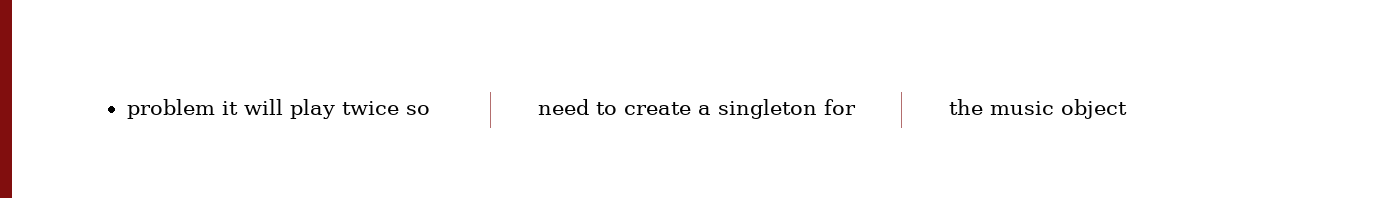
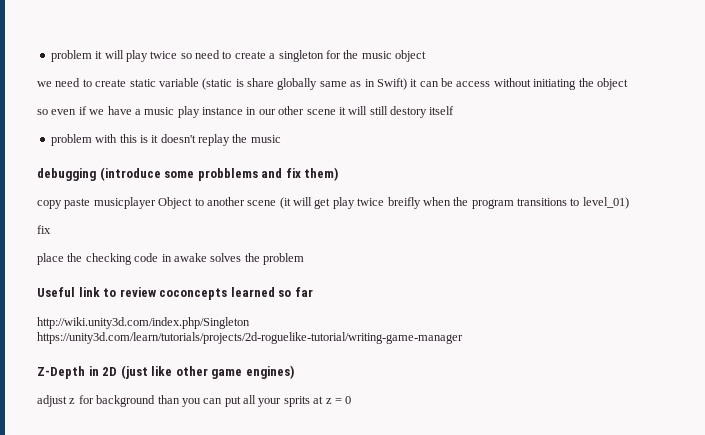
+ we need to create static variable (static is share globally same as in Swift) it can be access without initiating the object
+ so even if we have a music play instance in our other scene it will still destory itself
+ problem with this is it doesn't replay the music
+ debugging (introduce some probblems and fix them)
+ copy paste musicplayer Object to another scene (it will get play twice breifly when the program transitions to level_01)
+ fix
+ place the checking code in awake solves the problem
+ Useful link to review coconcepts learned so far
+ http://wiki.unity3d.com/index.php/Singleton https://unity3d.com/learn/tutorials/projects/2d-roguelike-tutorial/writing-game-manager
+ Z-Depth in 2D (just like other game engines)
+ adjust z for background than you can put all your sprits at z = 0

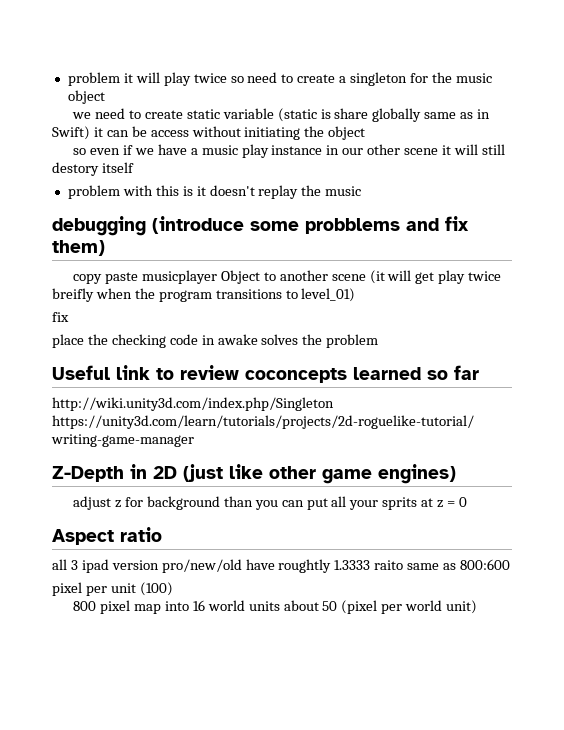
+ Aspect ratio
+ all 3 ipad version pro/new/old have roughtly 1.3333 raito same as 800:600
+ pixel per unit (100)
+ 800 pixel map into 16 world units about 50 (pixel per world unit)

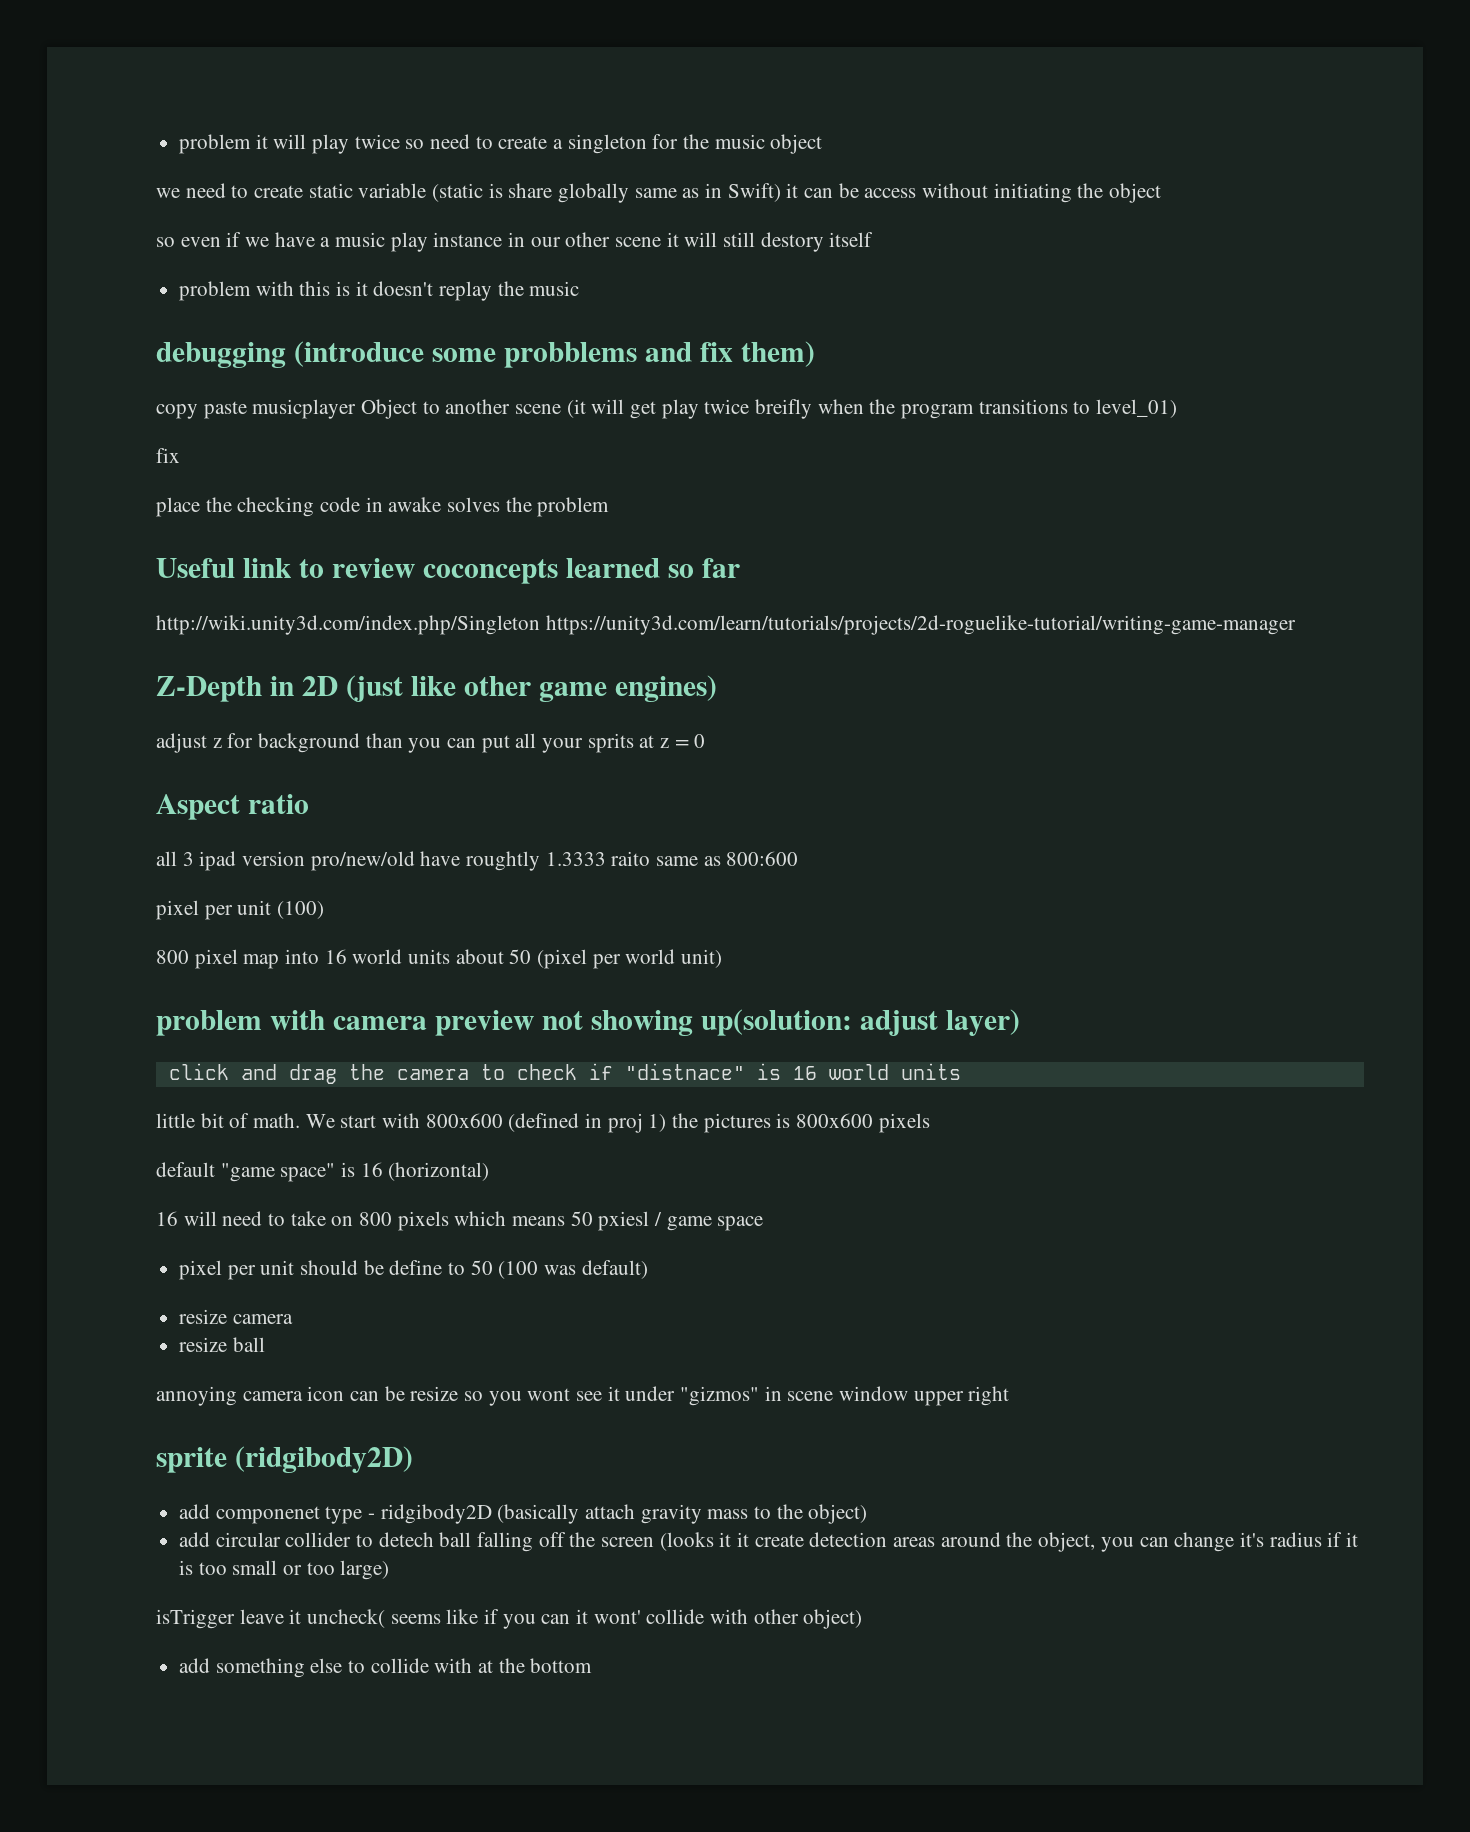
+ problem with camera preview not showing up(solution: adjust layer)
+ click and drag the camera to check if "distnace" is 16 world units
+ little bit of math. We start with 800x600 (defined in proj 1) the pictures is 800x600 pixels
+ default "game space" is 16 (horizontal)
+ 16 will need to take on 800 pixels which means 50 pxiesl / game space
+ pixel per unit should be define to 50 (100 was default)
+ resize camera
+ resize ball
+ annoying camera icon can be resize so you wont see it under "gizmos" in scene window upper right
+ sprite (ridgibody2D)
+ add componenet type - ridgibody2D (basically attach gravity mass to the object)
+ add circular collider to detech ball falling off the screen (looks it it create detection areas around the object, you can change it's radius if it is too small or too large)
+ isTrigger leave it uncheck( seems like if you can it wont' collide with other object)
+ add something else to collide with at the bottom

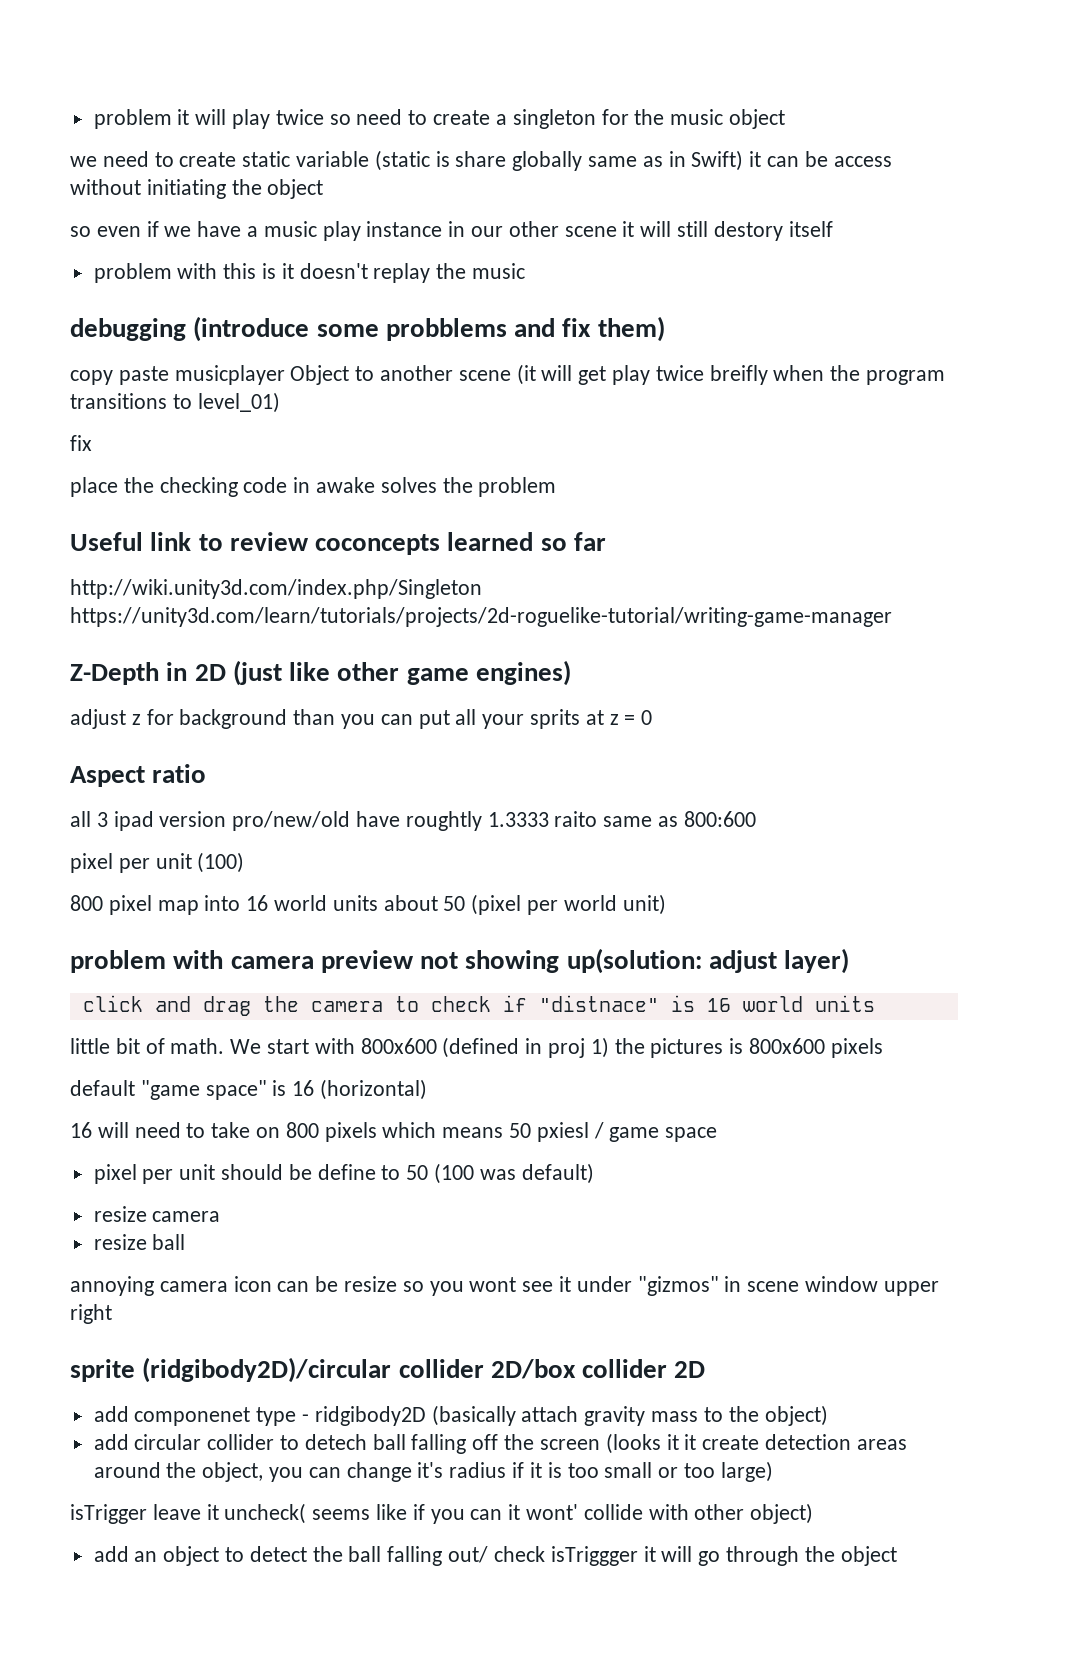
- sprite (ridgibody2D)
+ sprite (ridgibody2D)/circular collider 2D/box collider 2D
- add something else to collide with at the bottom
+ add an object to detect the ball falling out/ check isTriggger it will go through the object

